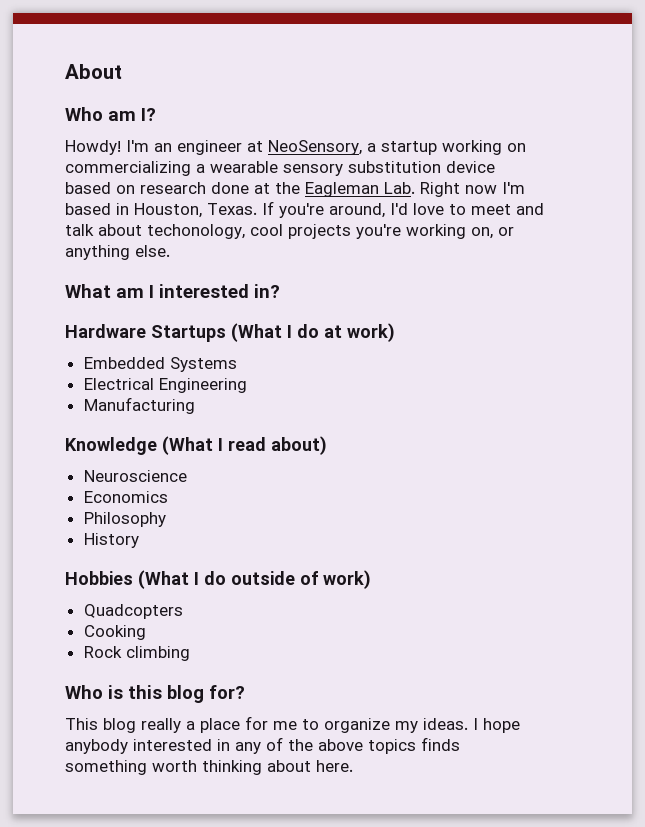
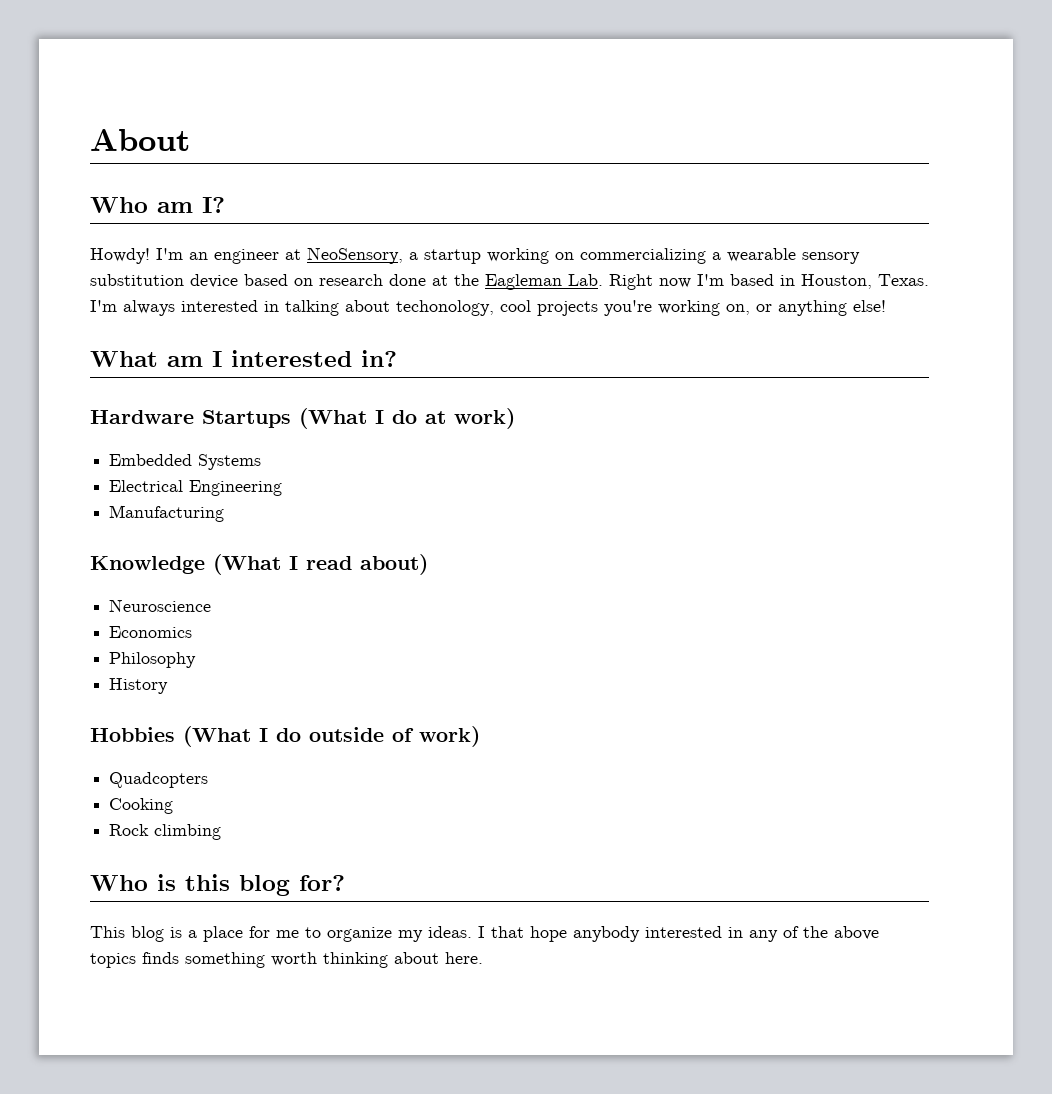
- If you're around, I'd love to meet and talk about techonology, cool projects you're working on, or anything else.
+ I'm always interested in talking about techonology, cool projects you're working on, or anything else!
- This blog really a place for me to organize my ideas.
+ This blog is a place for me to organize my ideas.
- I hope anybody interested in any of the above topics finds something worth thinking about here.
+ I that hope anybody interested in any of the above topics finds something worth thinking about here.

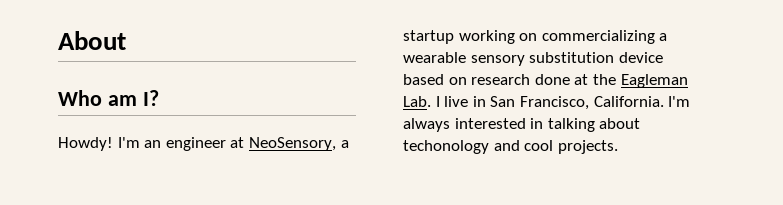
- I'm an engineer at NeoSensory, a startup working on commercializing a wearable sensory substitution device based on research done at the Eagleman Lab. Right now I'm based in Houston, Texas.
+ I'm an engineer at NeoSensory, a startup working on commercializing a wearable sensory substitution device based on research done at the Eagleman Lab. I live in San Francisco, California.
- I'm always interested in talking about techonology, cool projects you're working on, or anything else!
- What am I interested in?
- Hardware Startups (What I do at work)
- Embedded Systems
- Electrical Engineering
- Manufacturing
- Knowledge (What I read about)
- Neuroscience
- Economics
- Philosophy
- History
- Hobbies (What I do outside of work)
- Quadcopters
- Cooking
- Rock climbing
- Who is this blog for?
- This blog is a place for me to organize my ideas. I that hope anybody interested in any of the above topics finds something worth thinking about here.
+ I'm always interested in talking about techonology and cool projects.

